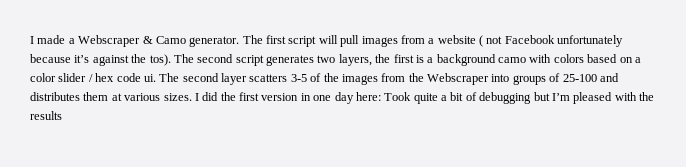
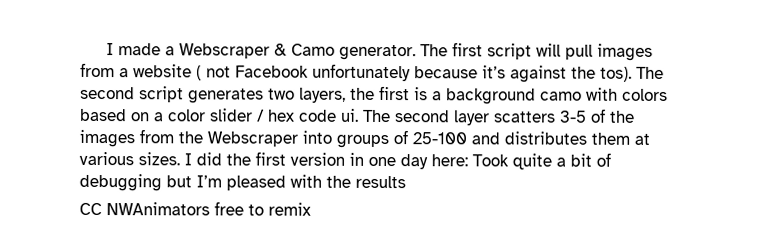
+ CC NWAnimators free to remix

